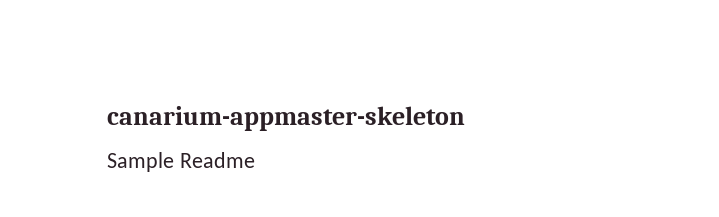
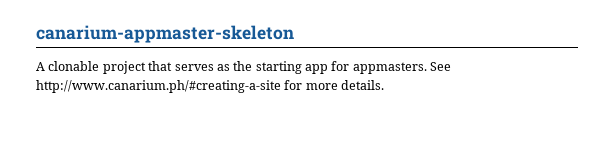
- Sample Readme
+ A clonable project that serves as the starting app for appmasters. See http://www.canarium.ph/#creating-a-site for more details.

